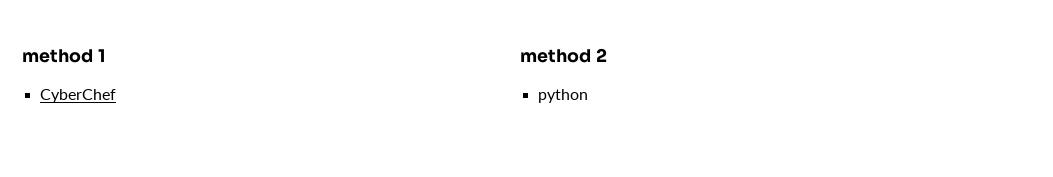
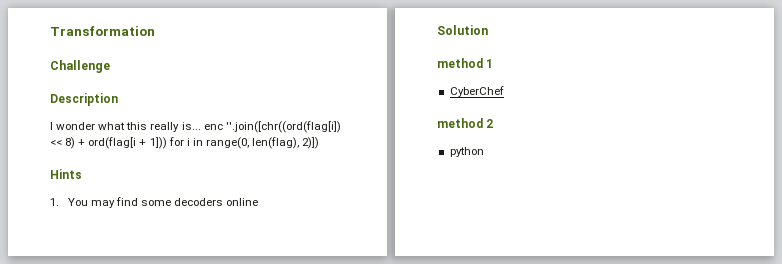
+ Transformation
+ Challenge
+ Description
+ I wonder what this really is... enc ''.join([chr((ord(flag[i]) << 8) + ord(flag[i + 1])) for i in range(0, len(flag), 2)])
+ Hints
+ 1. You may find some decoders online
+ Solution

